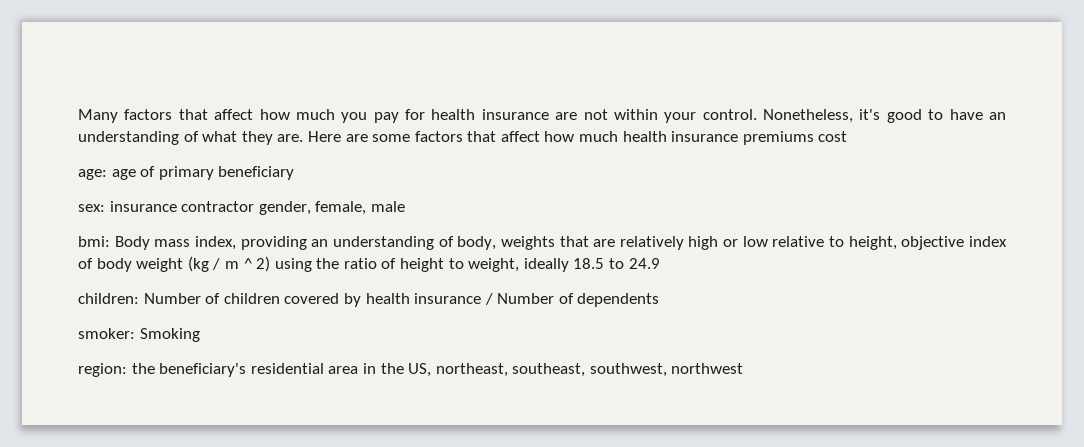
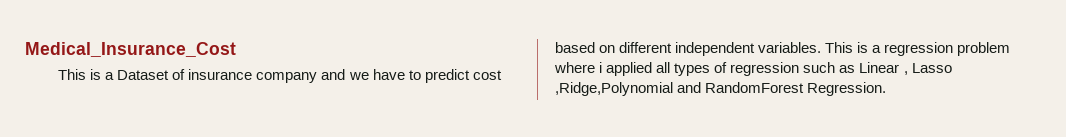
- Many factors that affect how much you pay for health insurance are not within your control. Nonetheless, it's good to have an understanding of what they are. Here are some factors that affect how much health insurance premiums cost
- age: age of primary beneficiary
- sex: insurance contractor gender, female, male
- bmi: Body mass index, providing an understanding of body, weights that are relatively high or low relative to height, objective index of body weight (kg / m ^ 2) using the ratio of height to weight, ideally 18.5 to 24.9
- children: Number of children covered by health insurance / Number of dependents
- smoker: Smoking
- region: the beneficiary's residential area in the US, northeast, southeast, southwest, northwest
+ Medical_Insurance_Cost
+ This is a Dataset of insurance company and we have to predict cost based on different independent variables. This is a regression problem where i applied all types of regression such as Linear , Lasso ,Ridge,Polynomial and RandomForest Regression.

